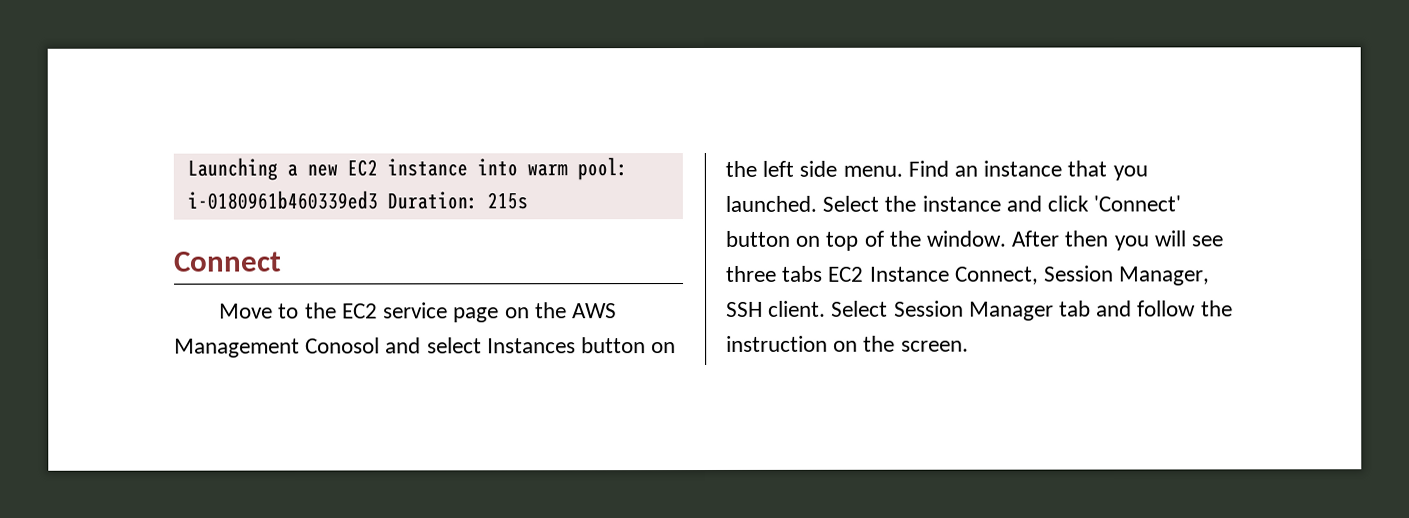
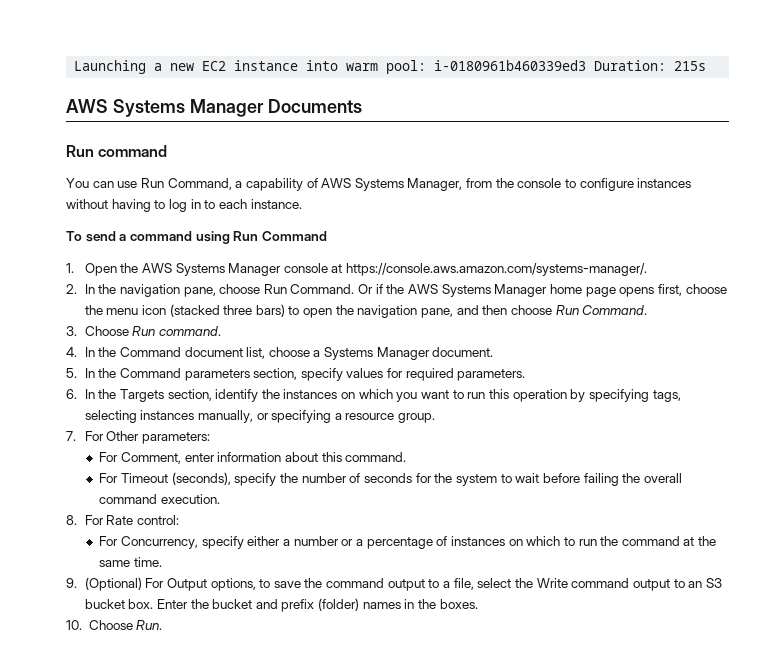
- Connect
- Move to the EC2 service page on the AWS Management Conosol and select Instances button on the left side menu. Find an instance that you launched. Select the instance and click 'Connect' button on top of the window. After then you will see three tabs EC2 Instance Connect, Session Manager, SSH client. Select Session Manager tab and follow the instruction on the screen.
+ AWS Systems Manager Documents
+ Run command
+ You can use Run Command, a capability of AWS Systems Manager, from the console to configure instances without having to log in to each instance.
+ To send a command using Run Command
+ 1. Open the AWS Systems Manager console at https://console.aws.amazon.com/systems-manager/.
+ 2. In the navigation pane, choose Run Command. Or if the AWS Systems Manager home page opens first, choose the menu icon (stacked three bars) to open the navigation pane, and then choose Run Command.
+ 3. Choose Run command.
+ 4. In the Command document list, choose a Systems Manager document.
+ 5. In the Command parameters section, specify values for required parameters.
+ 6. In the Targets section, identify the instances on which you want to run this operation by specifying tags, selecting instances manually, or specifying a resource group.
+ 7. For Other parameters:
+ For Comment, enter information about this command.
+ For Timeout (seconds), specify the number of seconds for the system to wait before failing the overall command execution.
+ 8. For Rate control:
+ For Concurrency, specify either a number or a percentage of instances on which to run the command at the same time.
+ 9. (Optional) For Output options, to save the command output to a file, select the Write command output to an S3 bucket box. Enter the bucket and prefix (folder) names in the boxes.
+ 10. Choose Run.

